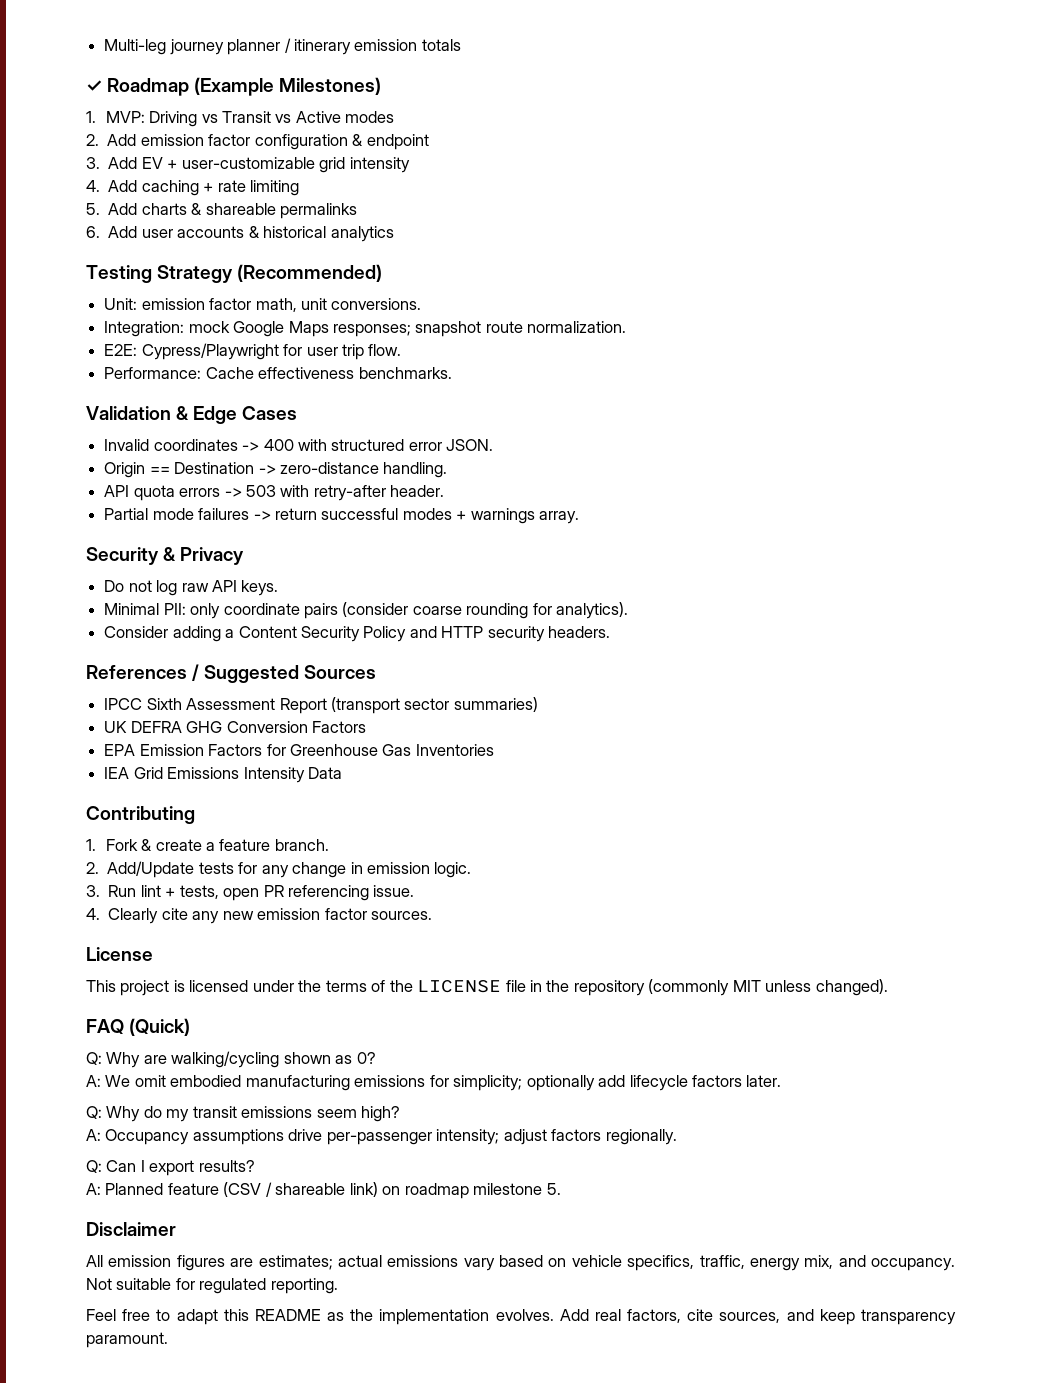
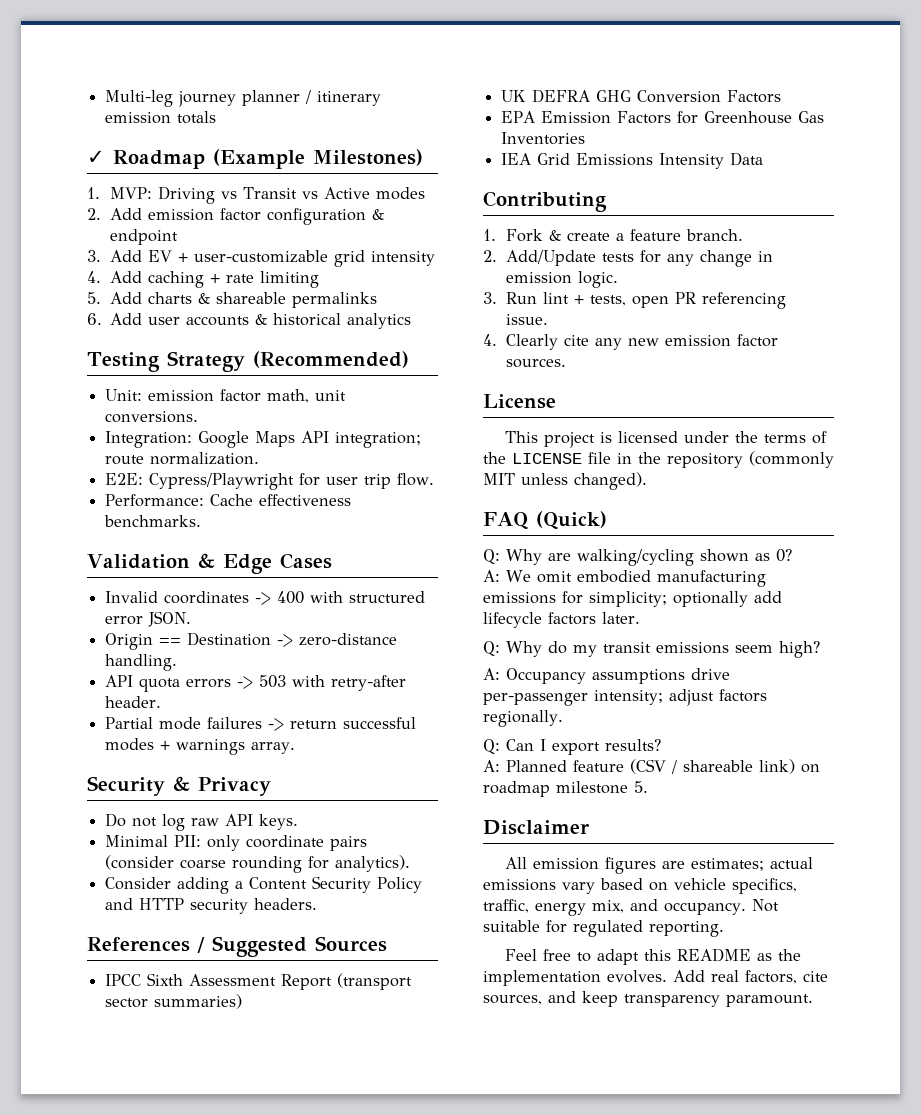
- Integration: mock Google Maps responses; snapshot route normalization.
+ Integration: Google Maps API integration; route normalization.

